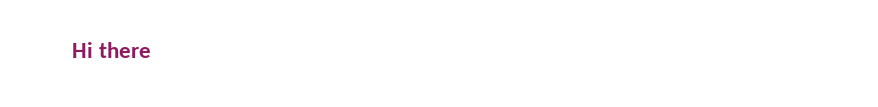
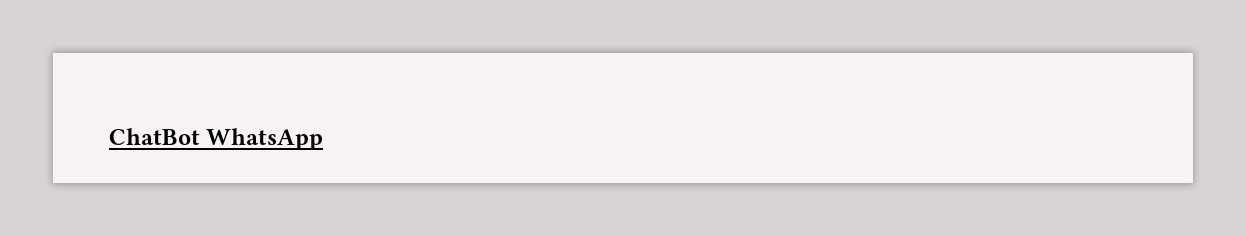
- Hi there
+ ChatBot WhatsApp

